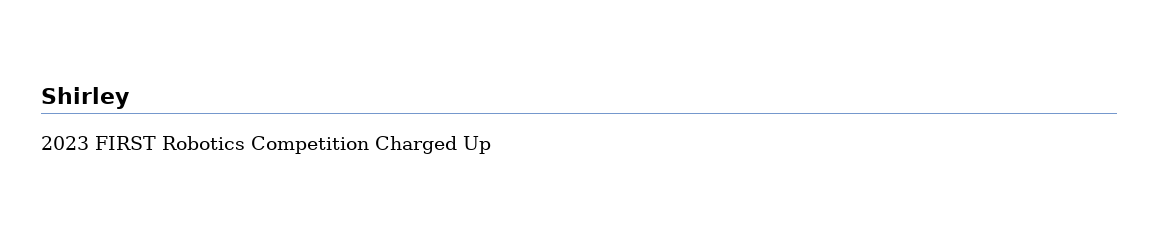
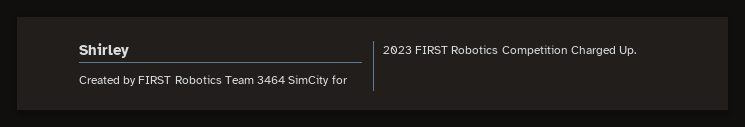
- 2023 FIRST Robotics Competition Charged Up
+ Created by FIRST Robotics Team 3464 SimCity for 2023 FIRST Robotics Competition Charged Up.

